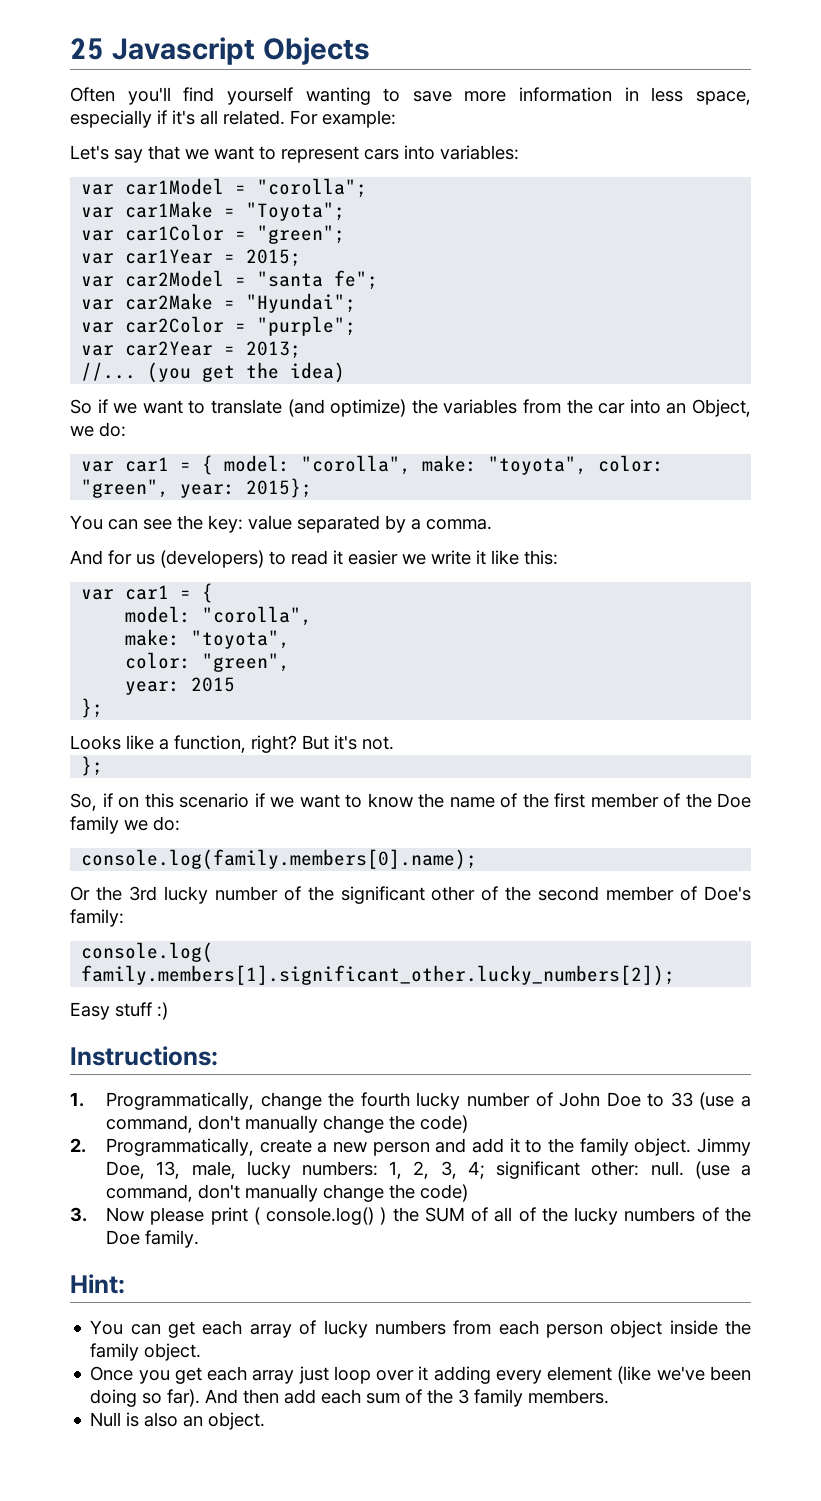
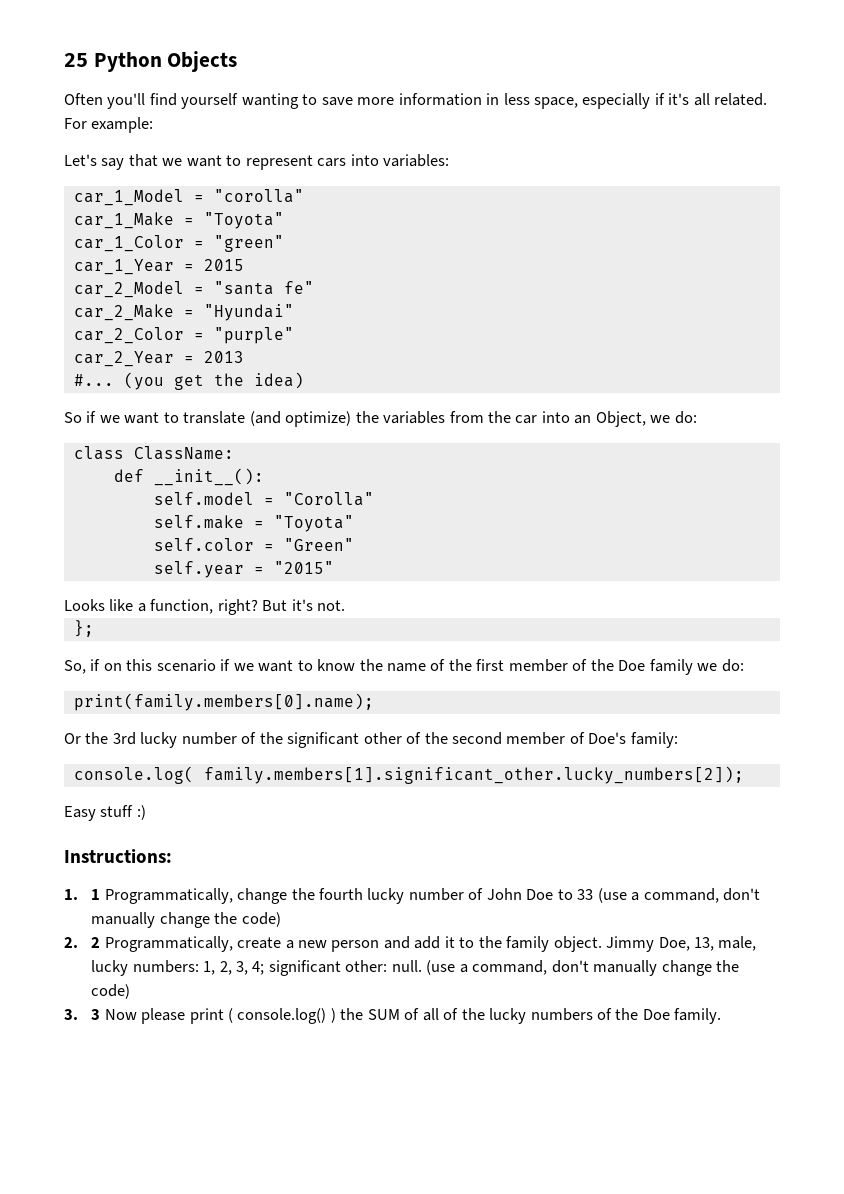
- 25 Javascript Objects
+ 25 Python Objects
- var car1Model = "corolla";
- var car1Make = "Toyota";
- var car1Color = "green";
- var car1Year = 2015;
- var car2Model = "santa fe";
- var car2Make = "Hyundai";
- var car2Color = "purple";
- var car2Year = 2013;
- //...
+ car_1_Model = "corolla"
+ car_1_Make = "Toyota"
+ car_1_Color = "green"
+ car_1_Year = 2015
+ car_2_Model = "santa fe"
+ car_2_Make = "Hyundai"
+ car_2_Color = "purple"
+ car_2_Year = 2013
+ #...
- var car1 = { model: "corolla", make: "toyota", color: "green", year: 2015};
- You can see the key: value separated by a comma.
- And for us (developers) to read it easier we write it like this:
- var car1 = {
- model: "corolla",
- make: "toyota",
- color: "green",
- year: 2015
- };
+ class ClassName:
+ def __init__():
+ self.model = "Corolla"
+ self.make = "Toyota"
+ self.color = "Green"
+ self.year = "2015"
- console.log(family.members[0].name);
+ print(family.members[0].name);
- 1. Programmatically, change the fourth lucky number of John Doe to 33 (use a command, don't manually change the code)
+ 1. 1 Programmatically, change the fourth lucky number of John Doe to 33 (use a command, don't manually change the code)
- 2. Programmatically, create a new person and add it to the family object.
+ 2. 2 Programmatically, create a new person and add it to the family object.
- 3. Now please print ( console.log() ) the SUM of all of the lucky numbers of the Doe family.
+ 3. 3 Now please print ( console.log() ) the SUM of all of the lucky numbers of the Doe family.
- Hint:
- You can get each array of lucky numbers from each person object inside the family object.
- Once you get each array just loop over it adding every element (like we've been doing so far). And then add each sum of the 3 family members.
- Null is also an object.

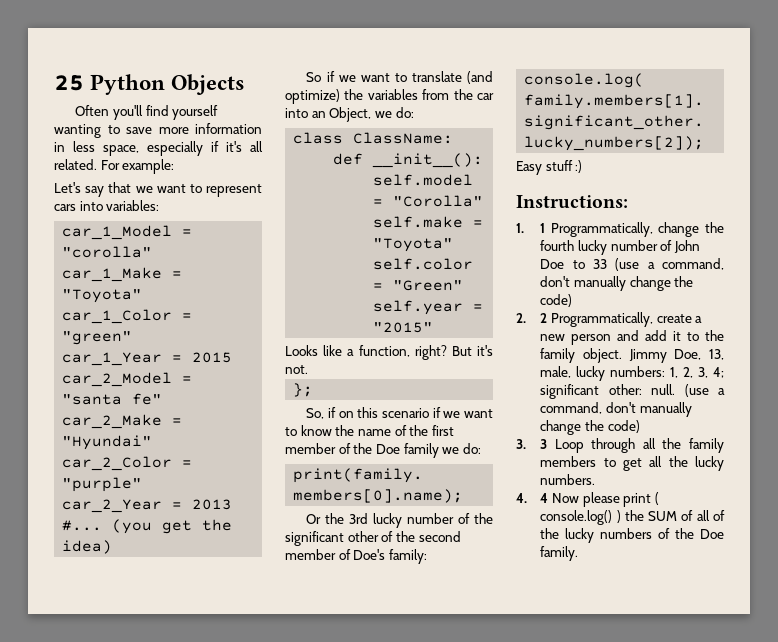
- 3. 3 Now please print ( console.log() ) the SUM of all of the lucky numbers of the Doe family.
+ 3. 3 Loop through all the family members to get all the lucky numbers.
+ 4. 4 Now please print ( console.log() ) the SUM of all of the lucky numbers of the Doe family.

